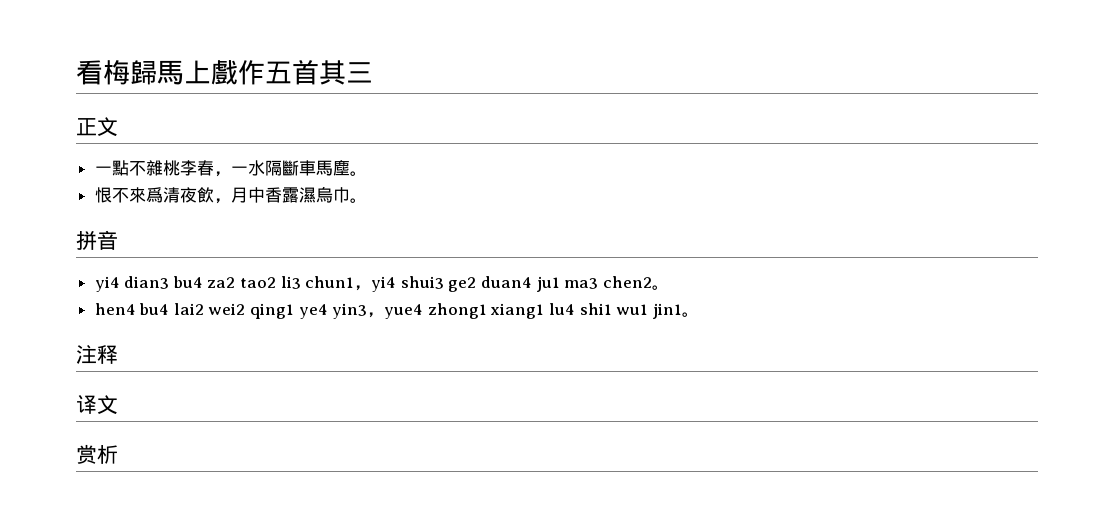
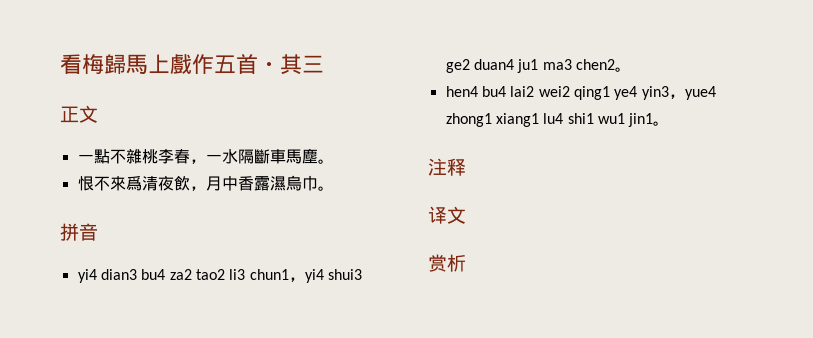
- 看梅歸馬上戲作五首其三
+ 看梅歸馬上戲作五首・其三

